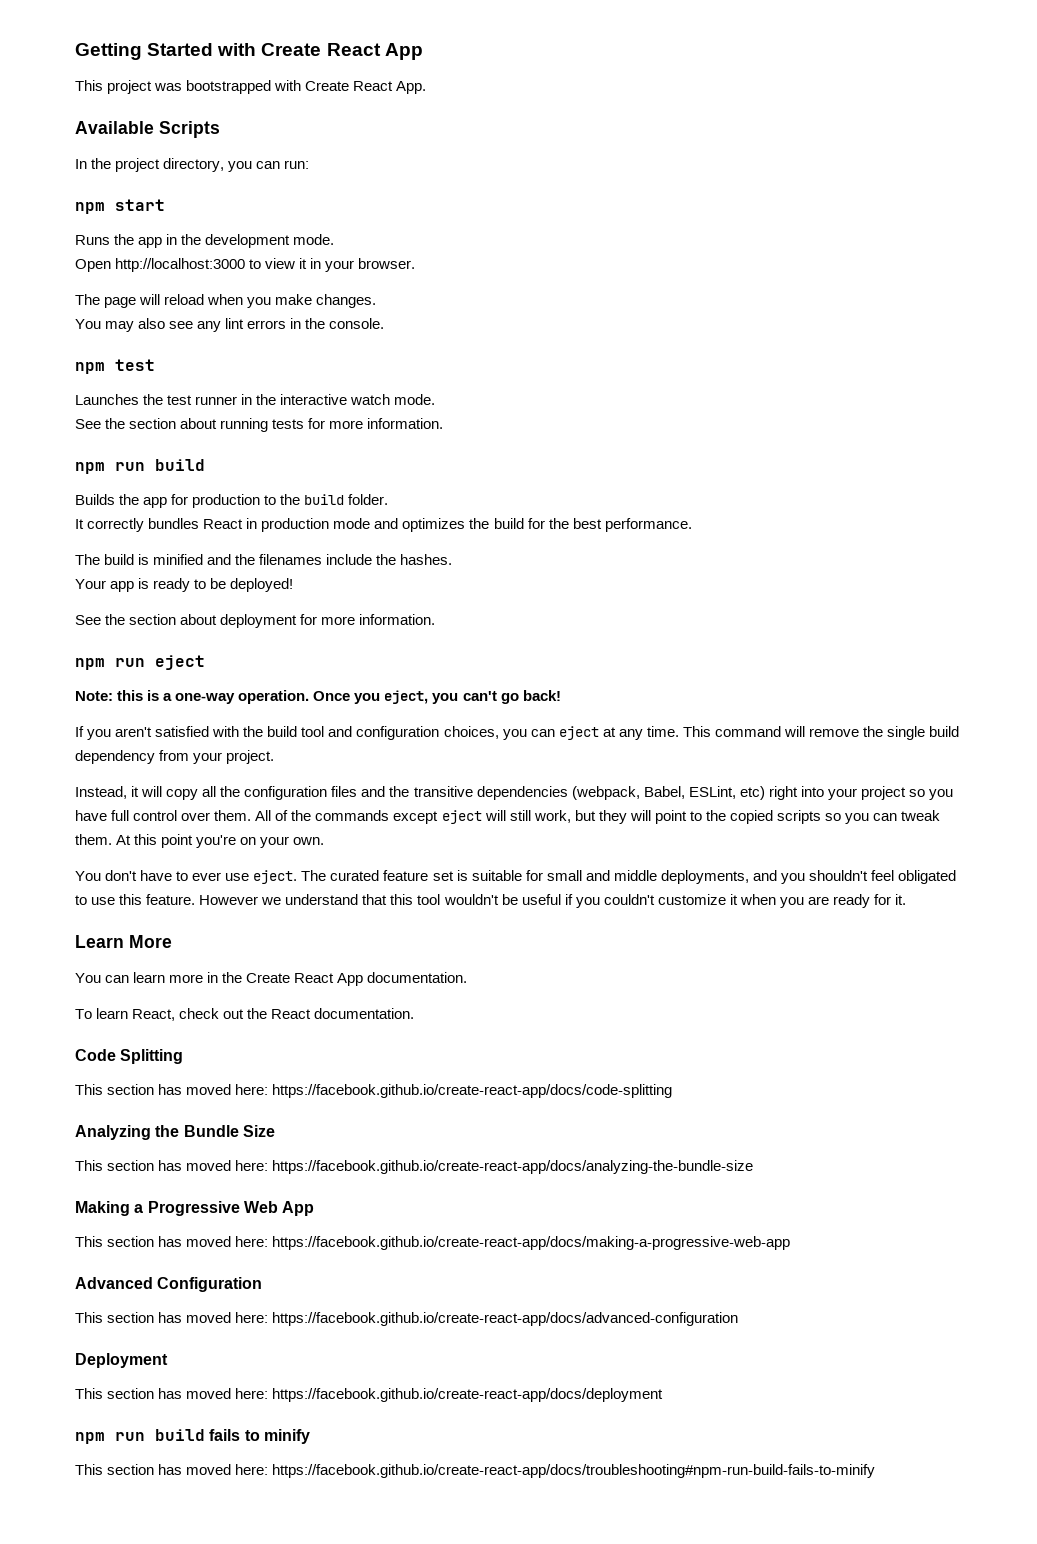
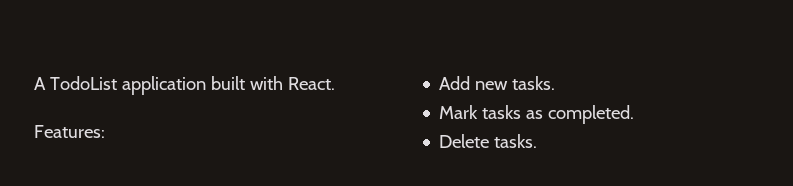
- Getting Started with Create React App
- This project was bootstrapped with Create React App.
- Available Scripts
- In the project directory, you can run:
- npm start
- Runs the app in the development mode.
- Open http://localhost:3000 to view it in your browser.
- The page will reload when you make changes.
- You may also see any lint errors in the console.
- npm test
- Launches the test runner in the interactive watch mode.
- See the section about running tests for more information.
- npm run build
- Builds the app for production to the build folder.
- It correctly bundles React in production mode and optimizes the build for the best performance.
- The build is minified and the filenames include the hashes.
- Your app is ready to be deployed!
- See the section about deployment for more information.
- npm run eject
- Note: this is a one-way operation. Once you eject, you can't go back!
- If you aren't satisfied with the build tool and configuration choices, you can eject at any time. This command will remove the single build dependency from your project.
- Instead, it will copy all the configuration files and the transitive dependencies (webpack, Babel, ESLint, etc) right into your project so you have full control over them. All of the commands except eject will still work, but they will point to the copied scripts so you can tweak them. At this point you're on your own.
- You don't have to ever use eject. The curated feature set is suitable for small and middle deployments, and you shouldn't feel obligated to use this feature. However we understand that this tool wouldn't be useful if you couldn't customize it when you are ready for it.
- Learn More
- You can learn more in the Create React App documentation.
- To learn React, check out the React documentation.
- Code Splitting
- This section has moved here: https://facebook.github.io/create-react-app/docs/code-splitting
- Analyzing the Bundle Size
- This section has moved here: https://facebook.github.io/create-react-app/docs/analyzing-the-bundle-size
- Making a Progressive Web App
- This section has moved here: https://facebook.github.io/create-react-app/docs/making-a-progressive-web-app
- Advanced Configuration
- This section has moved here: https://facebook.github.io/create-react-app/docs/advanced-configuration
- Deployment
- This section has moved here: https://facebook.github.io/create-react-app/docs/deployment
- npm run build fails to minify
- This section has moved here: https://facebook.github.io/create-react-app/docs/troubleshooting#npm-run-build-fails-to-minify
+ A TodoList application built with React.
+ Features:
+ Add new tasks.
+ Mark tasks as completed.
+ Delete tasks.

